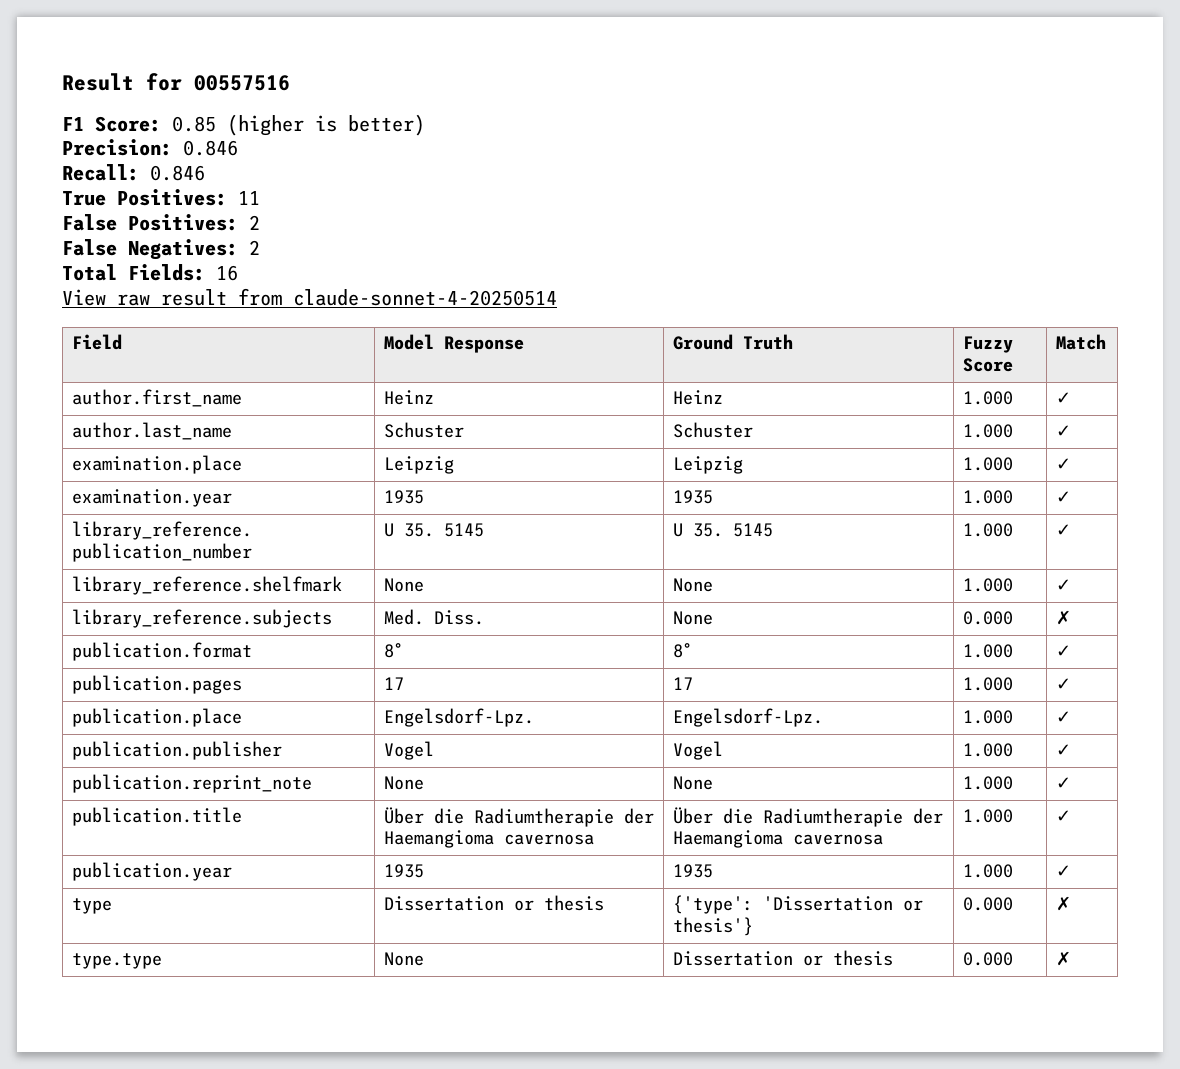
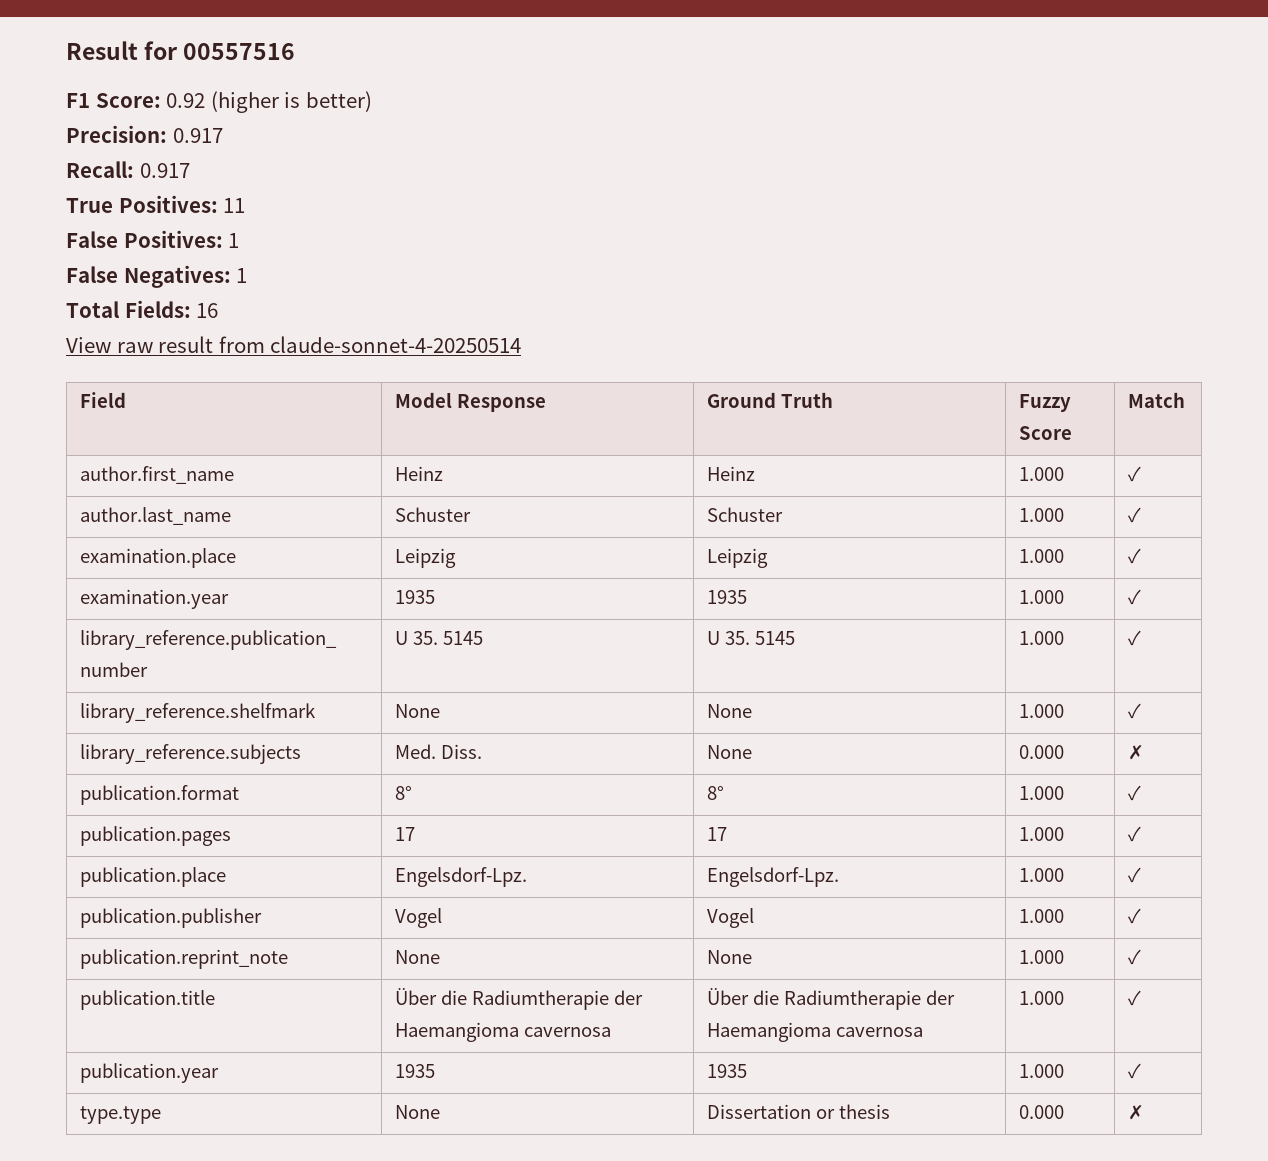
- F1 Score: 0.85 (higher is better)
+ F1 Score: 0.92 (higher is better)
- Precision: 0.846
+ Precision: 0.917
- Recall: 0.846
+ Recall: 0.917
- False Positives: 2
+ False Positives: 1
- False Negatives: 2
+ False Negatives: 1
- type | Dissertation or thesis | {'type': 'Dissertation or thesis'} | 0.000 | ✗

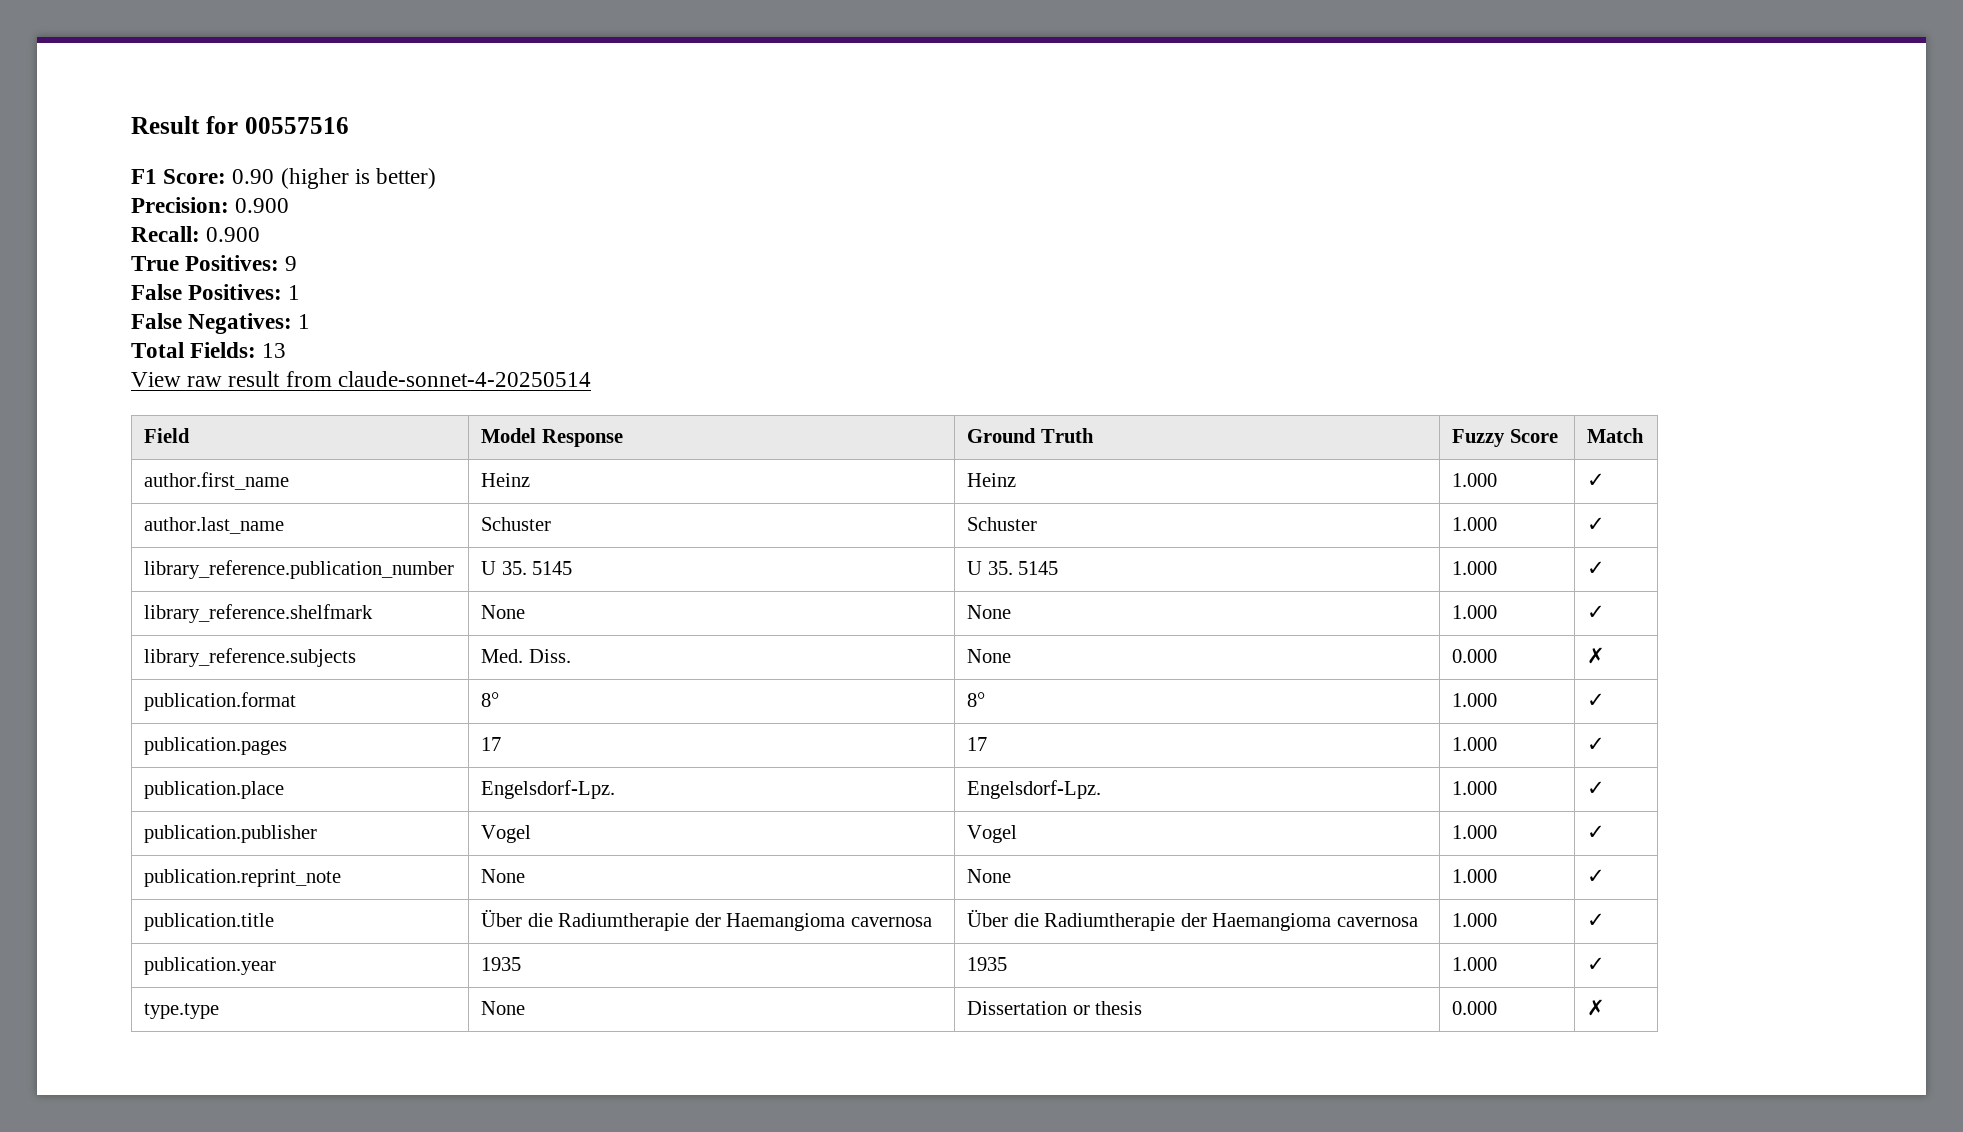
- F1 Score: 0.92 (higher is better)
+ F1 Score: 0.90 (higher is better)
- Precision: 0.917
+ Precision: 0.900
- Recall: 0.917
+ Recall: 0.900
- True Positives: 11
+ True Positives: 9
- Total Fields: 16
+ Total Fields: 13
- examination.place | Leipzig | Leipzig | 1.000 | ✓
- examination.year | 1935 | 1935 | 1.000 | ✓

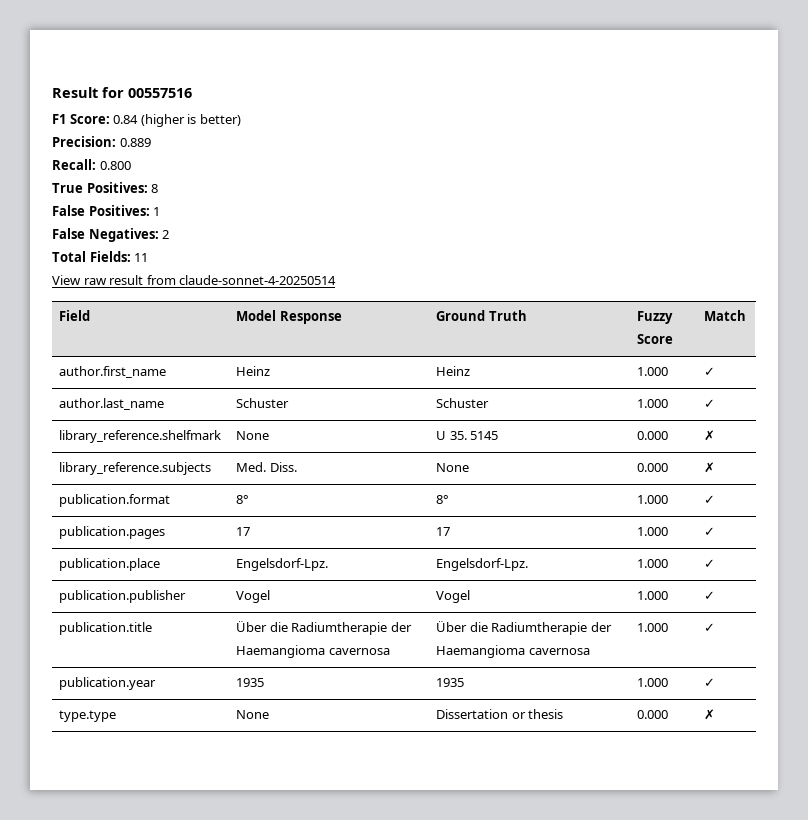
- F1 Score: 0.90 (higher is better)
+ F1 Score: 0.84 (higher is better)
- Precision: 0.900
+ Precision: 0.889
- Recall: 0.900
+ Recall: 0.800
- True Positives: 9
+ True Positives: 8
- False Negatives: 1
+ False Negatives: 2
- Total Fields: 13
+ Total Fields: 11
- library_reference.publication_number | U 35. 5145 | U 35. 5145 | 1.000 | ✓
- library_reference.shelfmark | None | None | 1.000 | ✓
+ library_reference.shelfmark | None | U 35. 5145 | 0.000 | ✗
- publication.reprint_note | None | None | 1.000 | ✓

